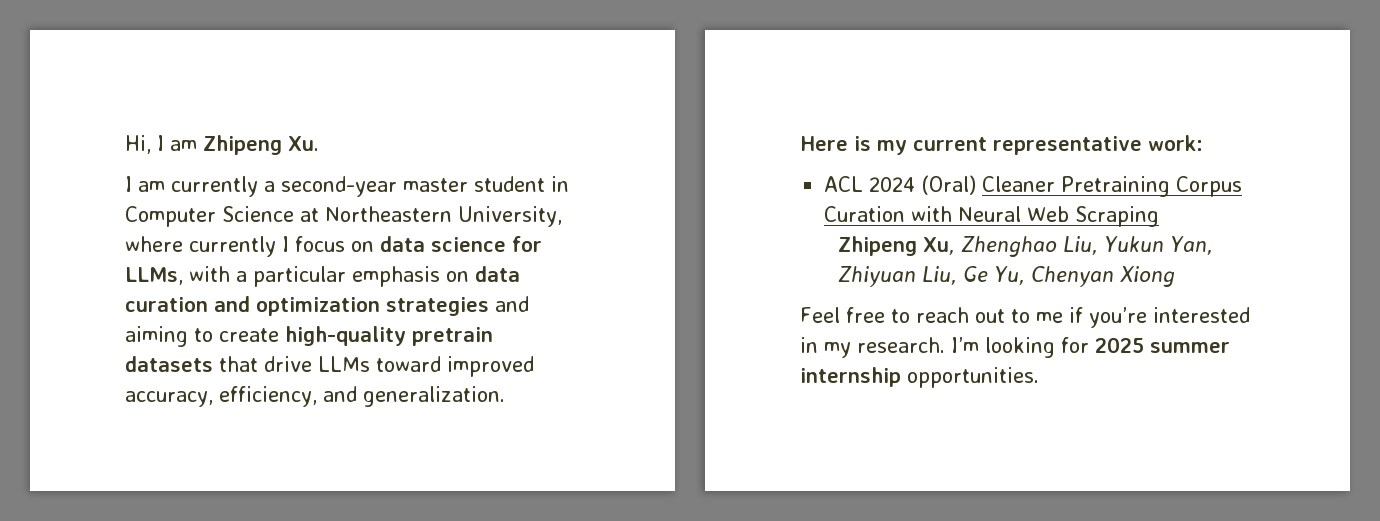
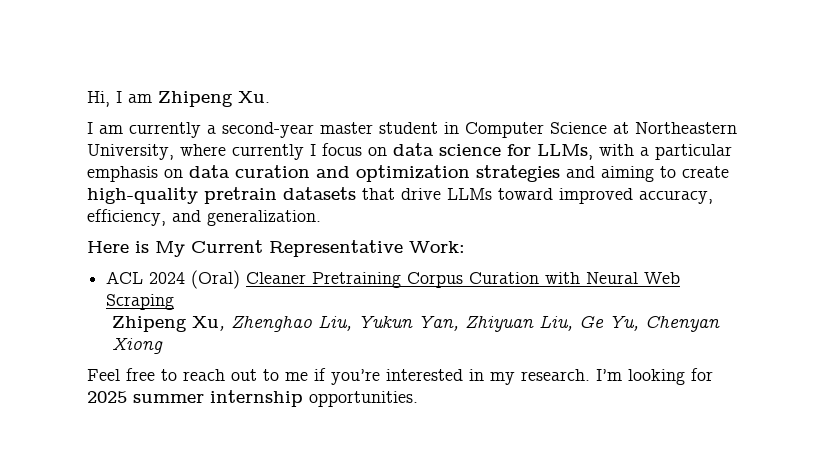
- Here is my current representative work:
+ Here is My Current Representative Work:

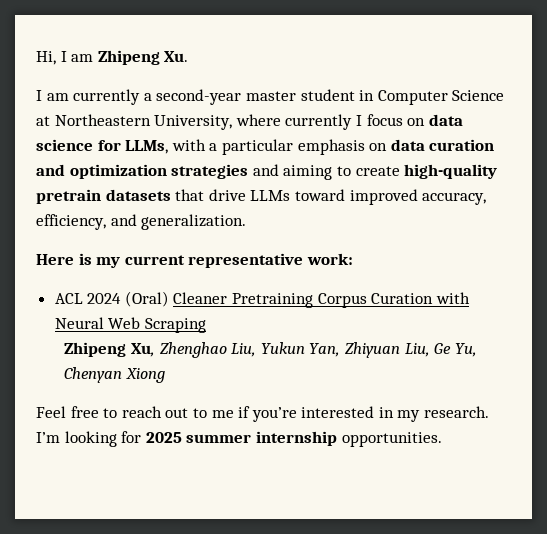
- Here is My Current Representative Work:
+ Here is my current representative work:

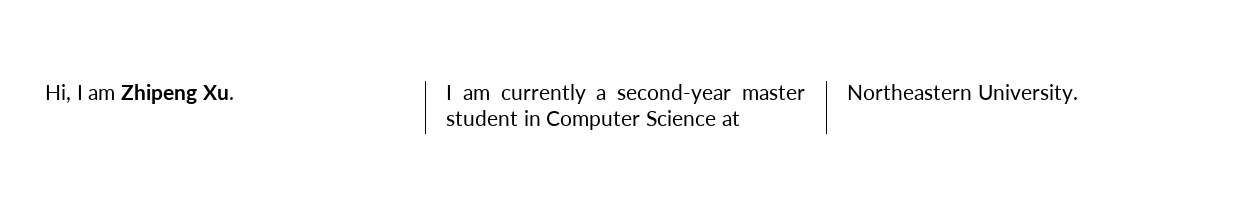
- I am currently a second-year master student in Computer Science at Northeastern University, where currently I focus on data science for LLMs, with a particular emphasis on data curation and optimization strategies and aiming to create high-quality pretrain datasets that drive LLMs toward improved accuracy, efficiency, and generalization.
- Here is my current representative work:
- ACL 2024 (Oral) Cleaner Pretraining Corpus Curation with Neural Web Scraping
- Zhipeng Xu, Zhenghao Liu, Yukun Yan, Zhiyuan Liu, Ge Yu, Chenyan Xiong
- Feel free to reach out to me if you’re interested in my research. I’m looking for 2025 summer internship opportunities.
+ I am currently a second-year master student in Computer Science at Northeastern University.

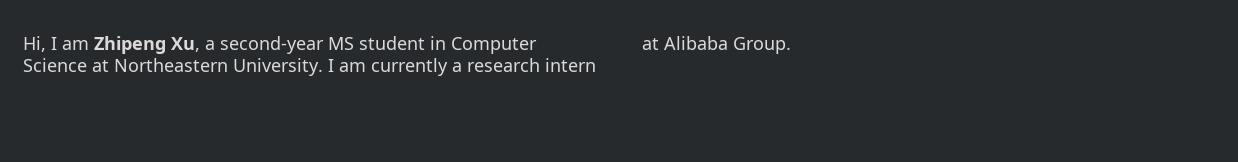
- Hi, I am Zhipeng Xu.
- I am currently a second-year master student in Computer Science at Northeastern University.
+ Hi, I am Zhipeng Xu, a second-year MS student in Computer Science at Northeastern University.
+ I am currently a research intern at Alibaba Group.

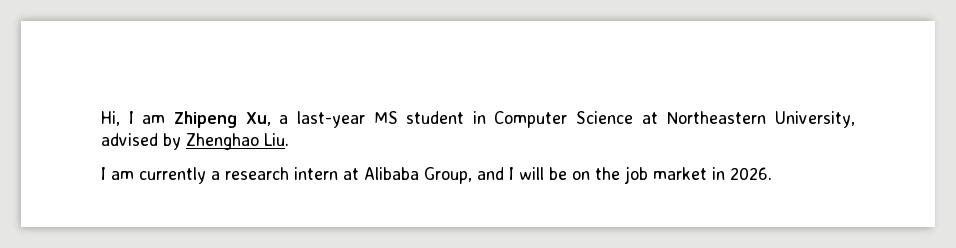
- Hi, I am Zhipeng Xu, a second-year MS student in Computer Science at Northeastern University. I am currently a research intern at Alibaba Group.
+ Hi, I am Zhipeng Xu, a last-year MS student in Computer Science at Northeastern University, advised by Zhenghao Liu.
+ I am currently a research intern at Alibaba Group, and I will be on the job market in 2026.

